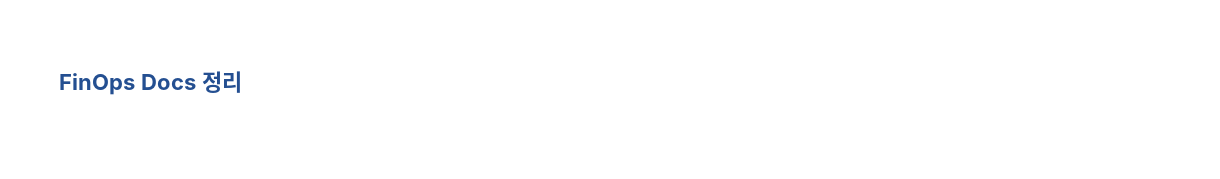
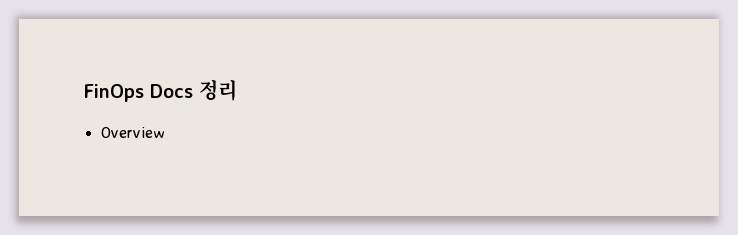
+ Overview

